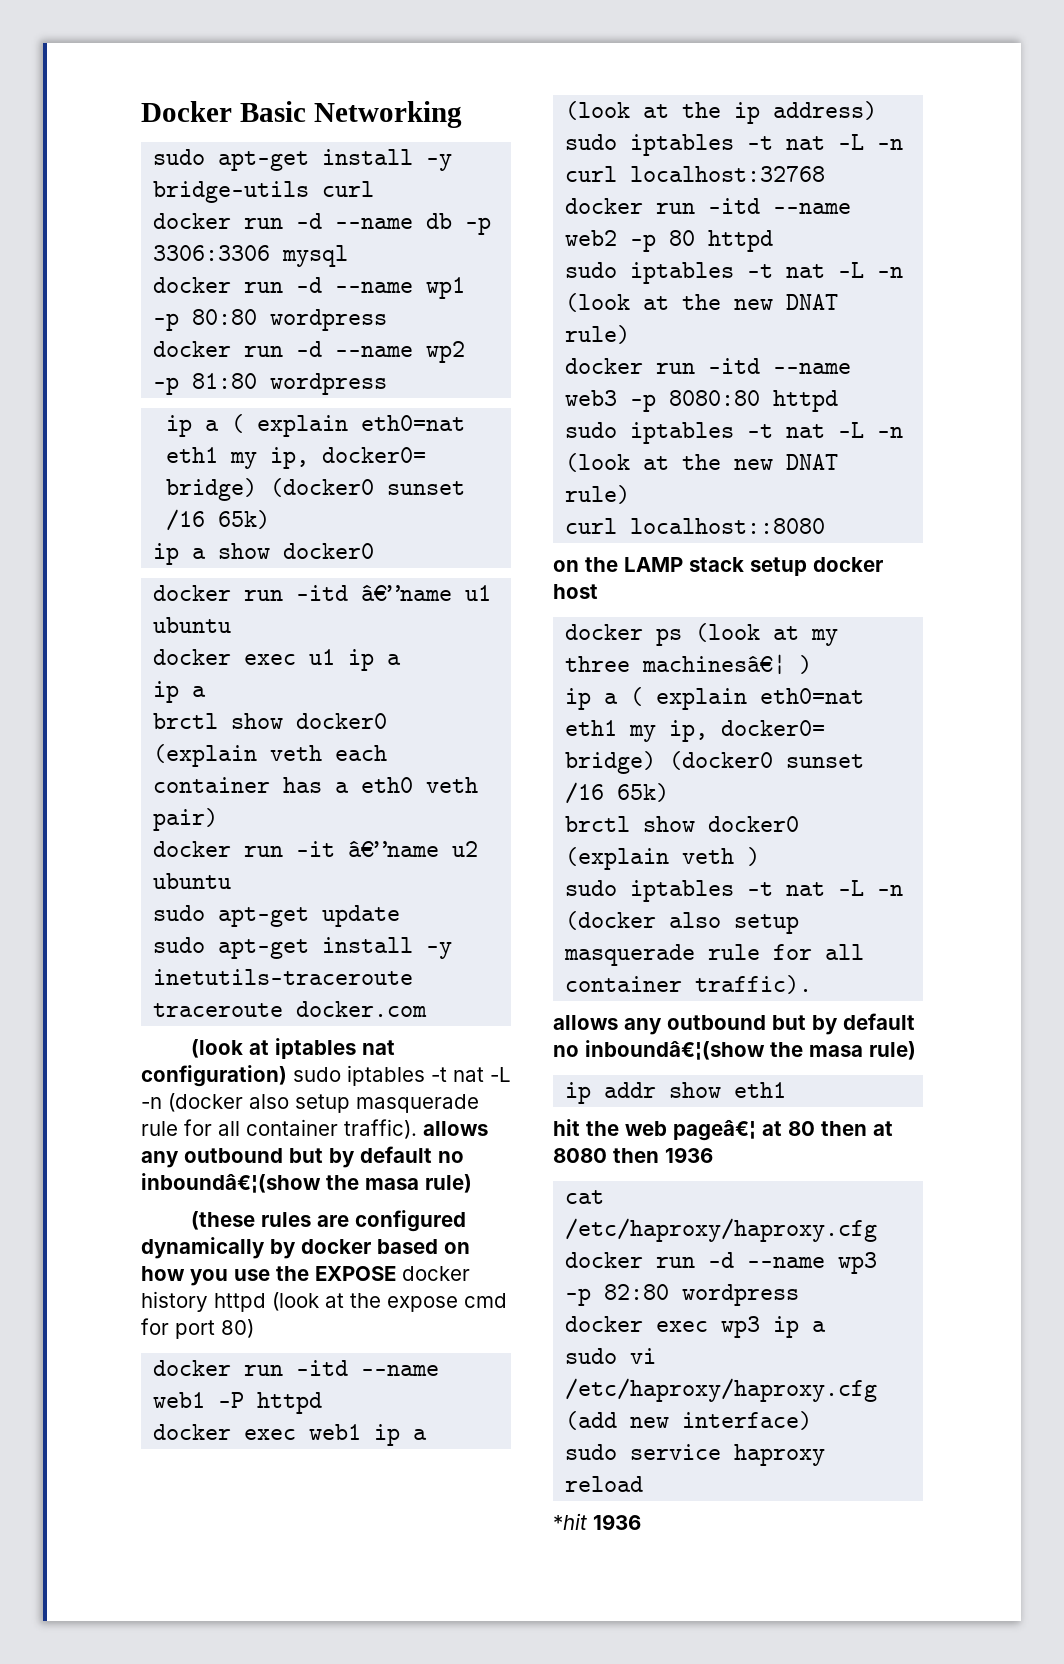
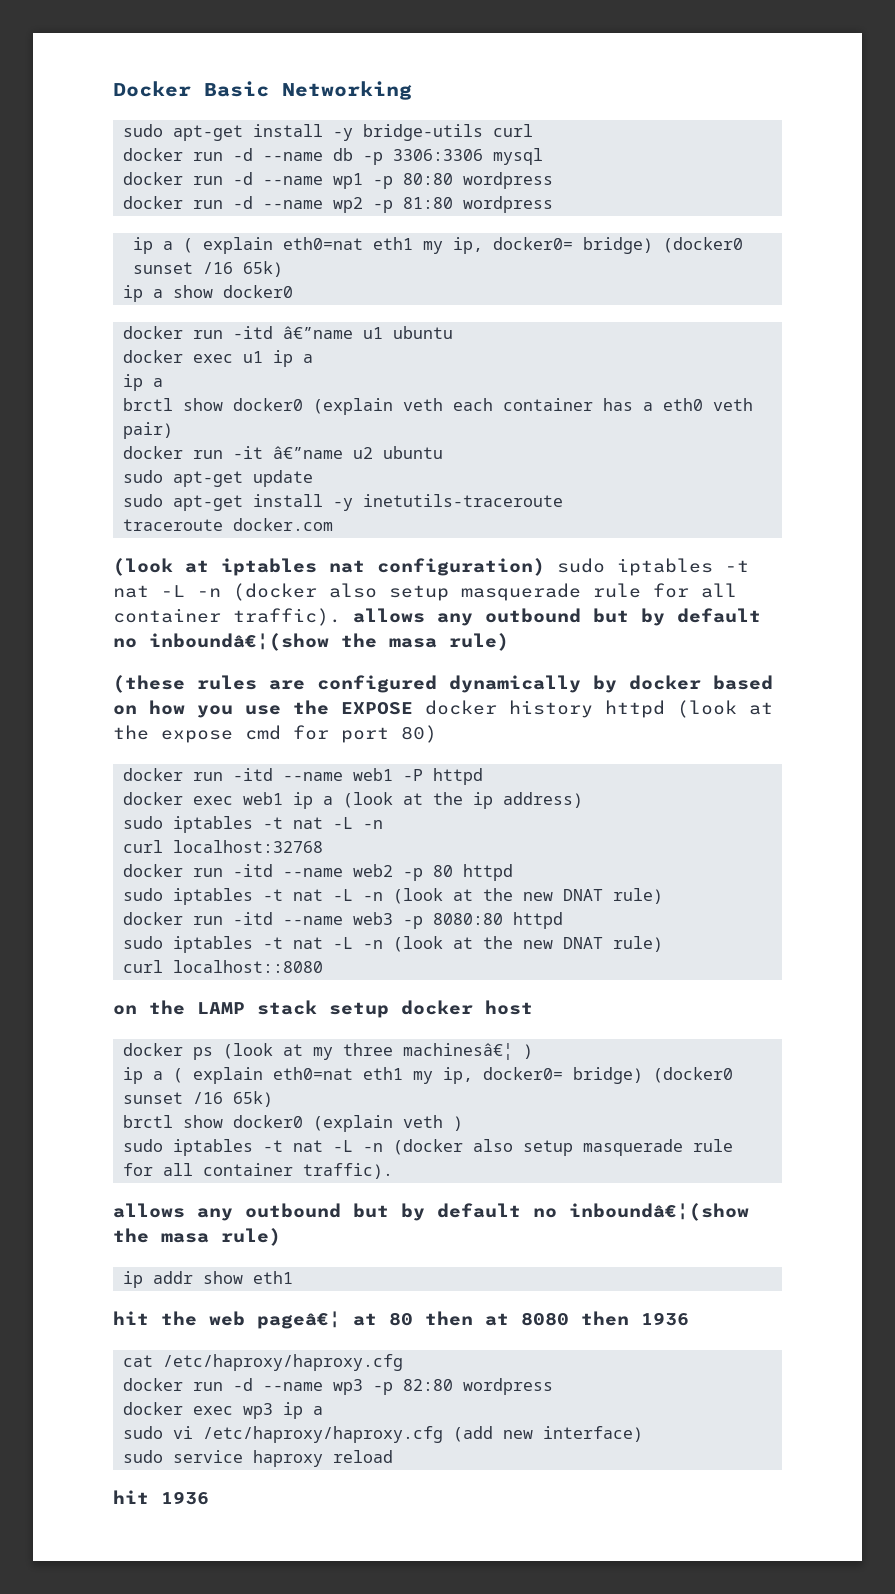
- *hit 1936
+ hit 1936

